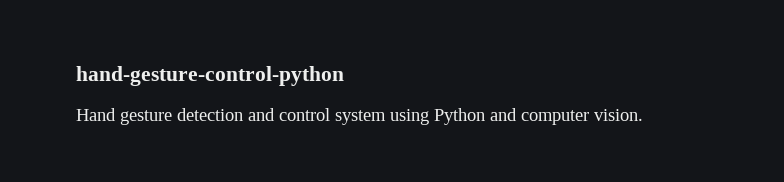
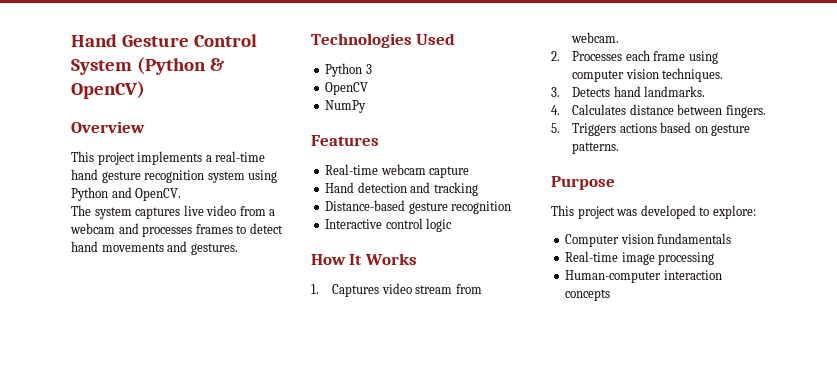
- hand-gesture-control-python
- Hand gesture detection and control system using Python and computer vision.
+ Hand Gesture Control System (Python & OpenCV)
+ Overview
+ This project implements a real-time hand gesture recognition system using Python and OpenCV.
+ The system captures live video from a webcam and processes frames to detect hand movements and gestures.
+ Technologies Used
+ Python 3
+ OpenCV
+ NumPy
+ Features
+ Real-time webcam capture
+ Hand detection and tracking
+ Distance-based gesture recognition
+ Interactive control logic
+ How It Works
+ 1. Captures video stream from webcam.
+ 2. Processes each frame using computer vision techniques.
+ 3. Detects hand landmarks.
+ 4. Calculates distance between fingers.
+ 5. Triggers actions based on gesture patterns.
+ Purpose
+ This project was developed to explore:
+ Computer vision fundamentals
+ Real-time image processing
+ Human-computer interaction concepts

